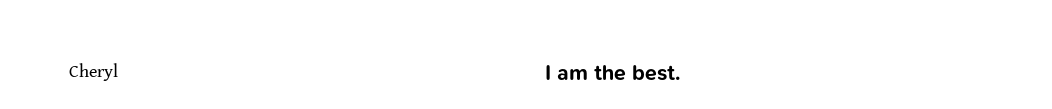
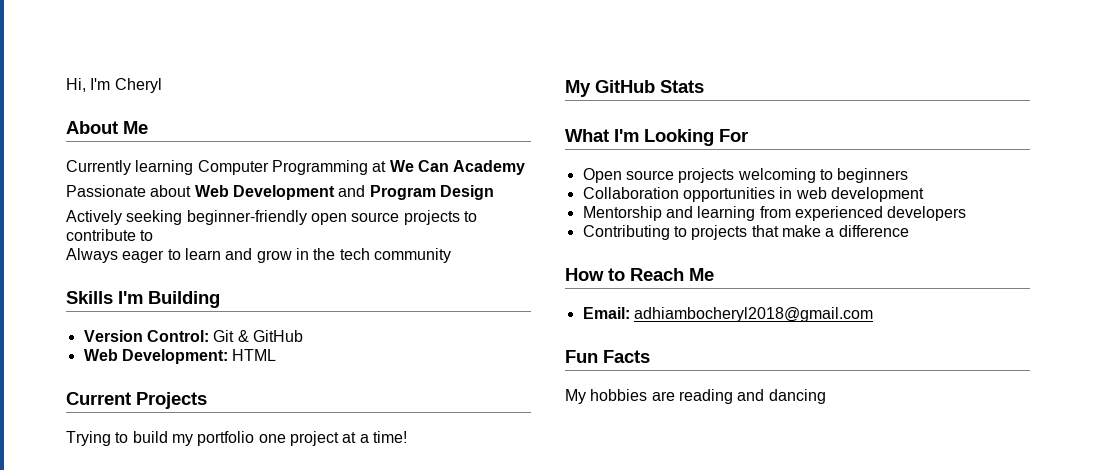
- Cheryl
+ Hi, I'm Cheryl
- I am the best.
+ About Me
+ Currently learning Computer Programming at We Can Academy
+ Passionate about Web Development and Program Design
+ Actively seeking beginner-friendly open source projects to contribute to
+ Always eager to learn and grow in the tech community
+ Skills I'm Building
+ Version Control: Git & GitHub
+ Web Development: HTML
+ Current Projects
+ Trying to build my portfolio one project at a time!
+ My GitHub Stats
+ What I'm Looking For
+ Open source projects welcoming to beginners
+ Collaboration opportunities in web development
+ Mentorship and learning from experienced developers
+ Contributing to projects that make a difference
+ How to Reach Me
+ Email: adhiambocheryl2018@gmail.com
+ Fun Facts
+ My hobbies are reading and dancing

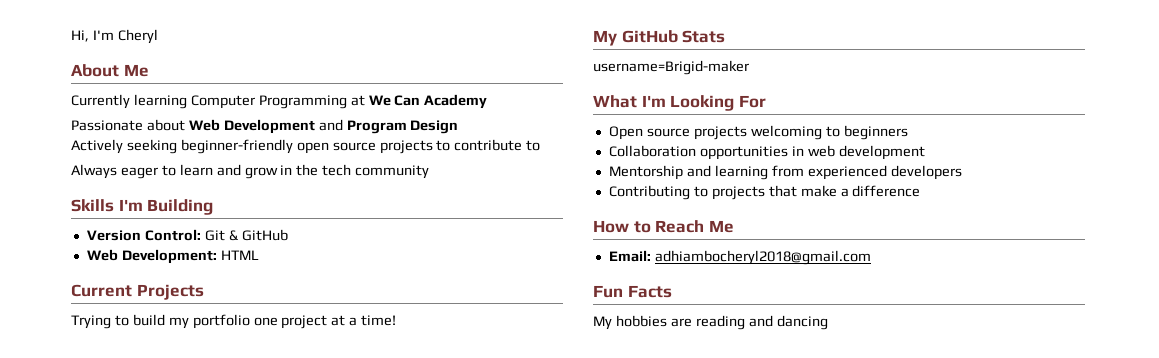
+ username=Brigid-maker

